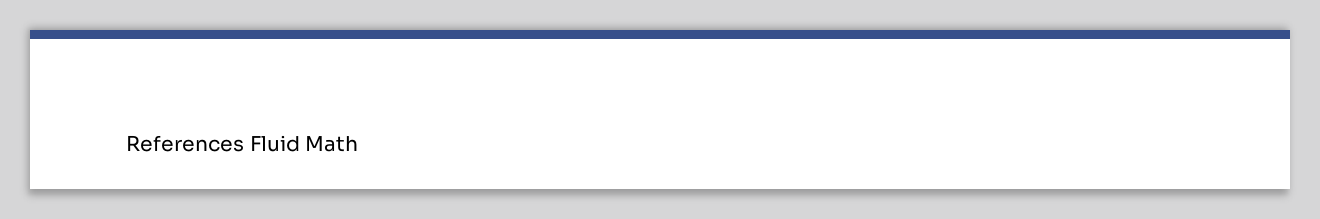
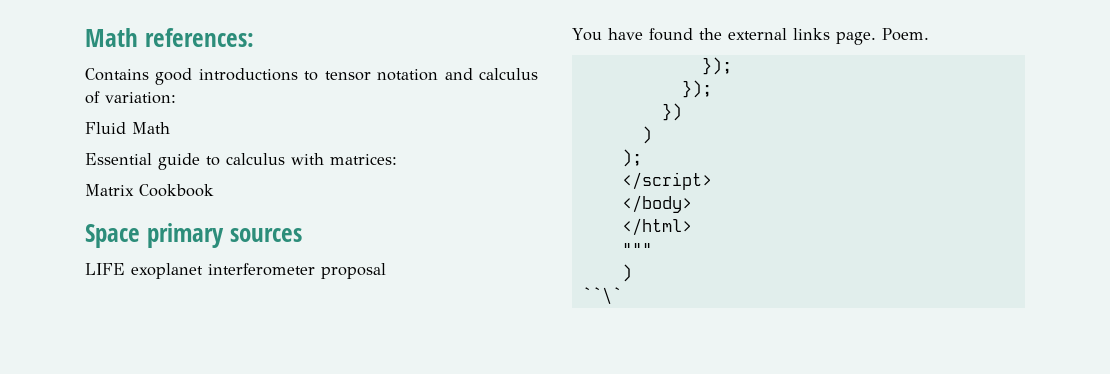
- References Fluid Math
+ Math references:
+ Contains good introductions to tensor notation and calculus of variation:
+ Fluid Math
+ Essential guide to calculus with matrices:
+ Matrix Cookbook
+ Space primary sources
+ LIFE exoplanet interferometer proposal
+ You have found the external links page. Poem.
+ });
+ });
+ })
+ )
+ );
+ </script>
+ </body>
+ </html>
+ """
+ )
+ ``\`

